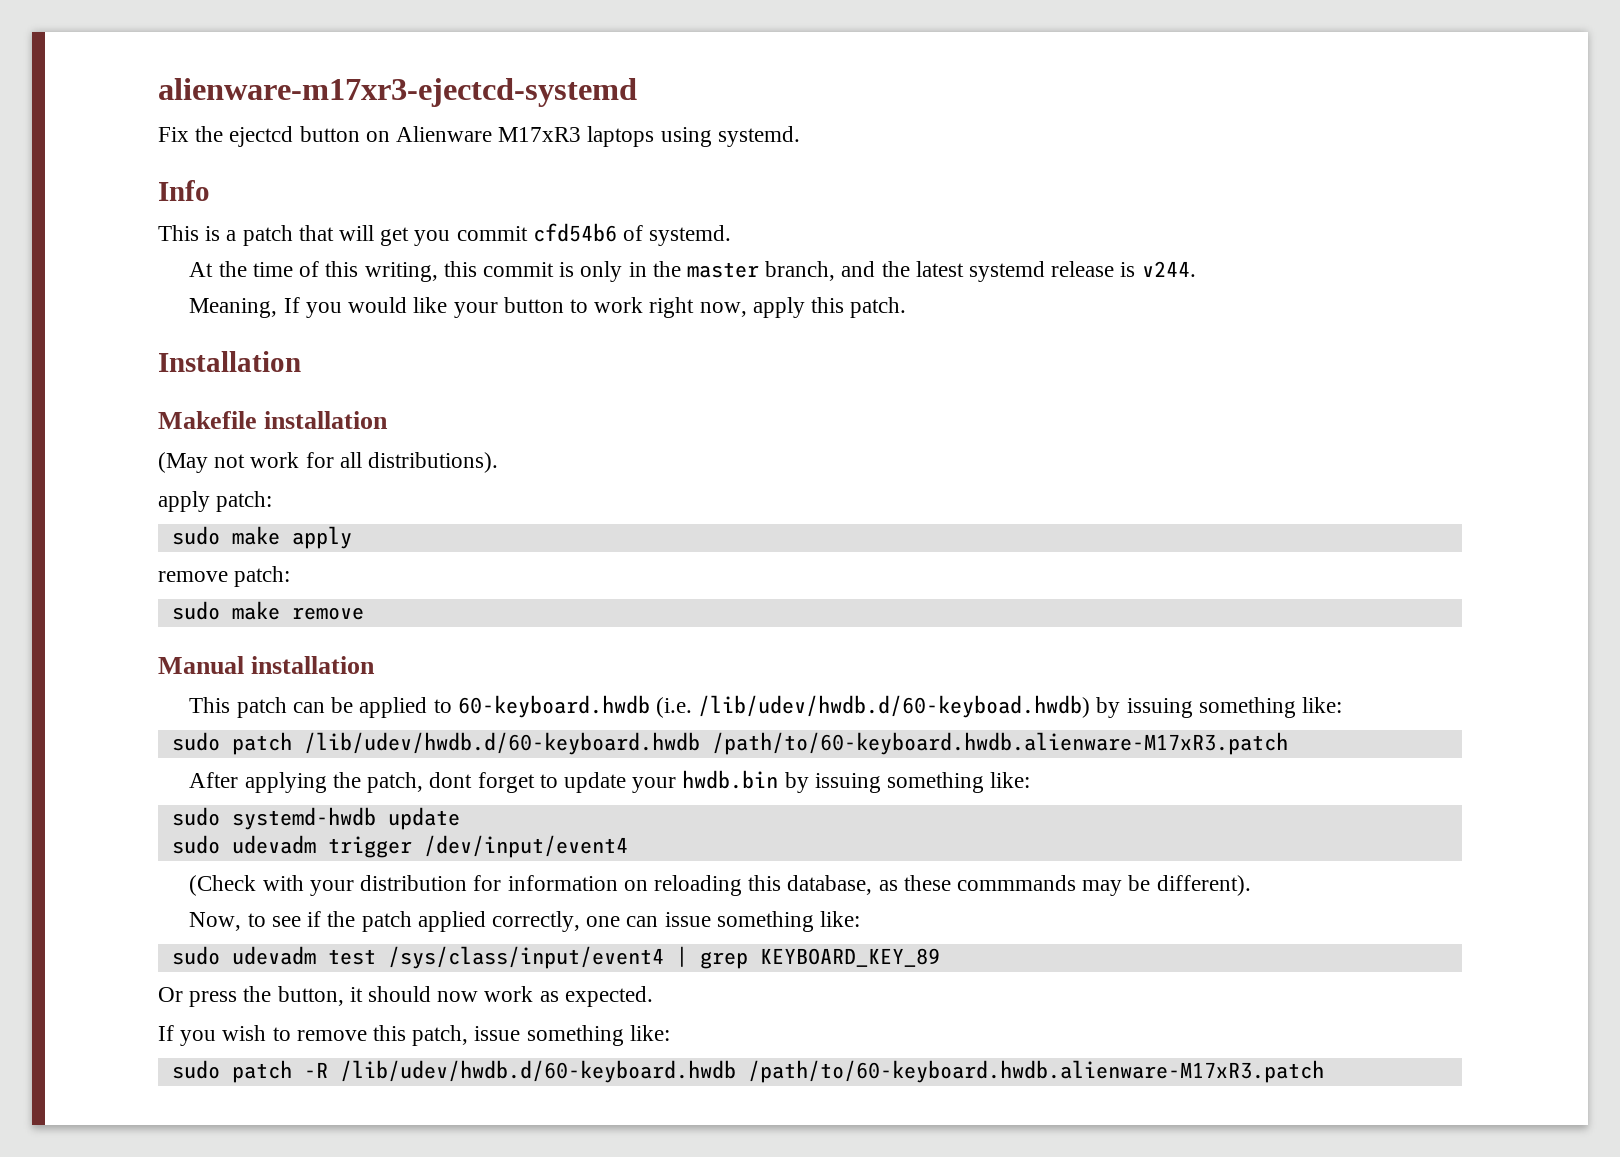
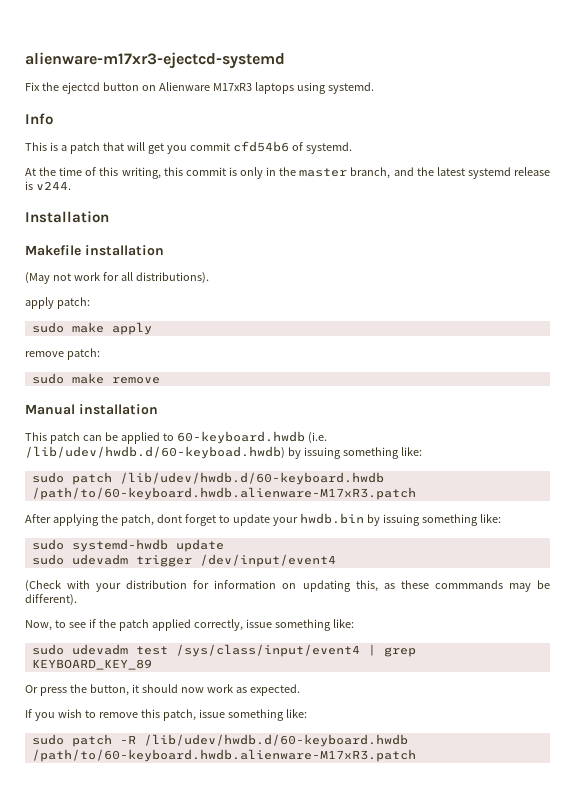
- Meaning, If you would like your button to work right now, apply this patch.
- (Check with your distribution for information on reloading this database, as these commmands may be different).
+ (Check with your distribution for information on updating this, as these commmands may be different).
- Now, to see if the patch applied correctly, one can issue something like:
+ Now, to see if the patch applied correctly, issue something like:

